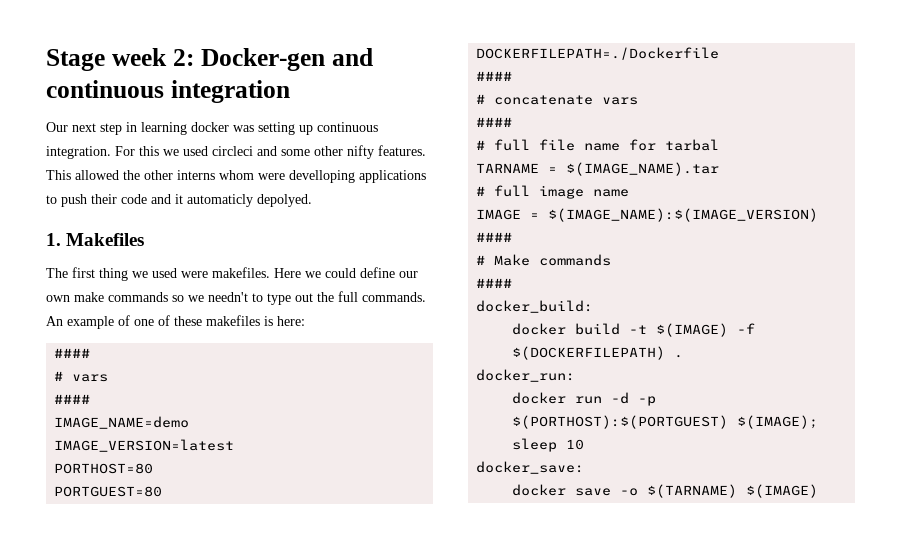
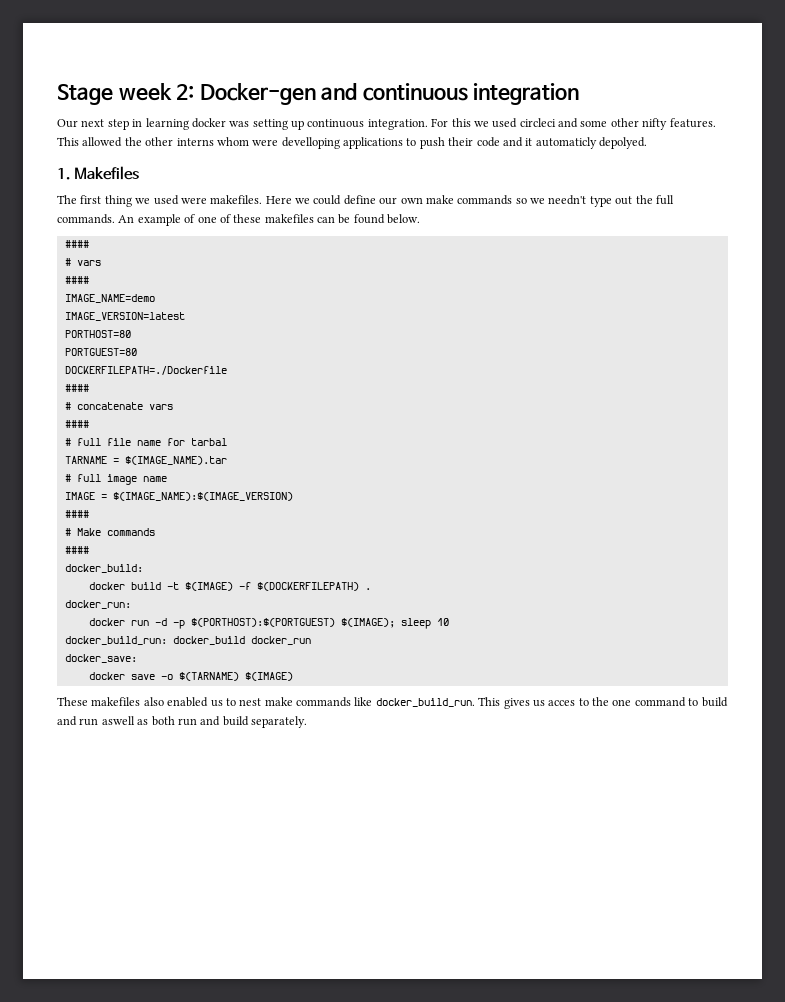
- Here we could define our own make commands so we needn't to type out the full commands.
+ Here we could define our own make commands so we needn't type out the full commands.
- An example of one of these makefiles is here:
+ An example of one of these makefiles can be found below.
+ docker_build_run: docker_build docker_run
+ These makefiles also enabled us to nest make commands like docker_build_run. This gives us acces to the one command to build and run aswell as both run and build separately.

